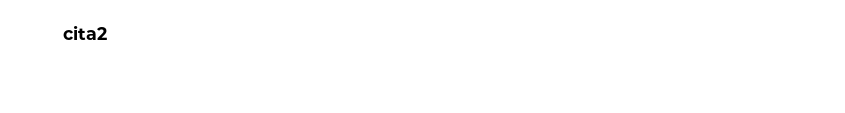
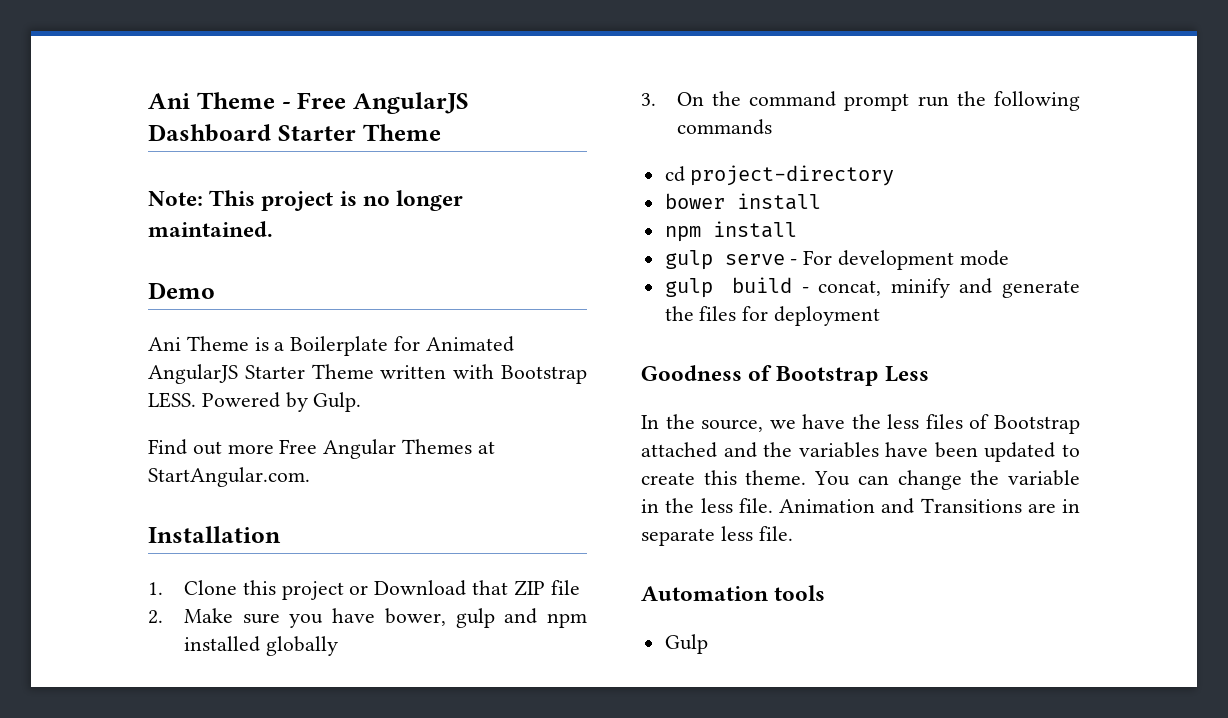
- cita2
+ Ani Theme - Free AngularJS Dashboard Starter Theme
+ Note: This project is no longer maintained.
+ Demo
+ Ani Theme is a Boilerplate for Animated AngularJS Starter Theme written with Bootstrap LESS. Powered by Gulp.
+ Find out more Free Angular Themes at StartAngular.com.
+ Installation
+ 1. Clone this project or Download that ZIP file
+ 2. Make sure you have bower, gulp and npm installed globally
+ 3. On the command prompt run the following commands
+ cd project-directory
+ bower install
+ npm install
+ gulp serve - For development mode
+ gulp build - concat, minify and generate the files for deployment
+ Goodness of Bootstrap Less
+ In the source, we have the less files of Bootstrap attached and the variables have been updated to create this theme. You can change the variable in the less file. Animation and Transitions are in separate less file.
+ Automation tools
+ Gulp

